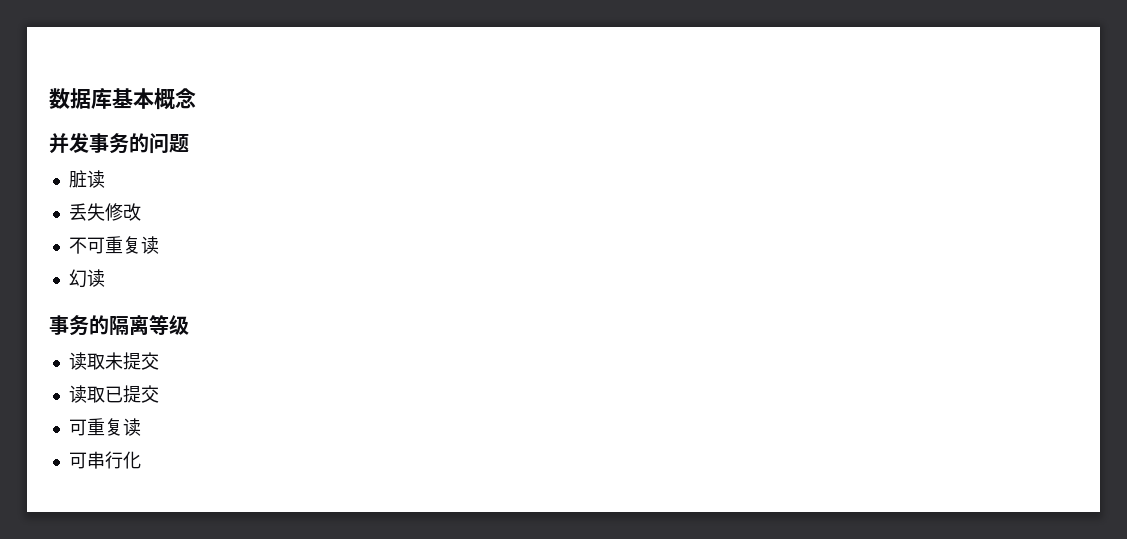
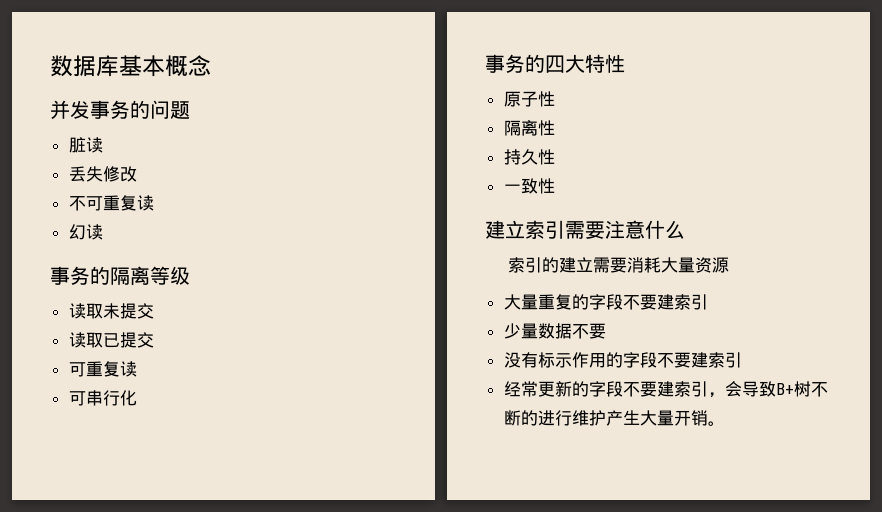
+ 事务的四大特性
+ 原子性
+ 隔离性
+ 持久性
+ 一致性
+ 建立索引需要注意什么
+ 索引的建立需要消耗大量资源
+ 大量重复的字段不要建索引
+ 少量数据不要
+ 没有标示作用的字段不要建索引
+ 经常更新的字段不要建索引，会导致B+树不断的进行维护产生大量开销。

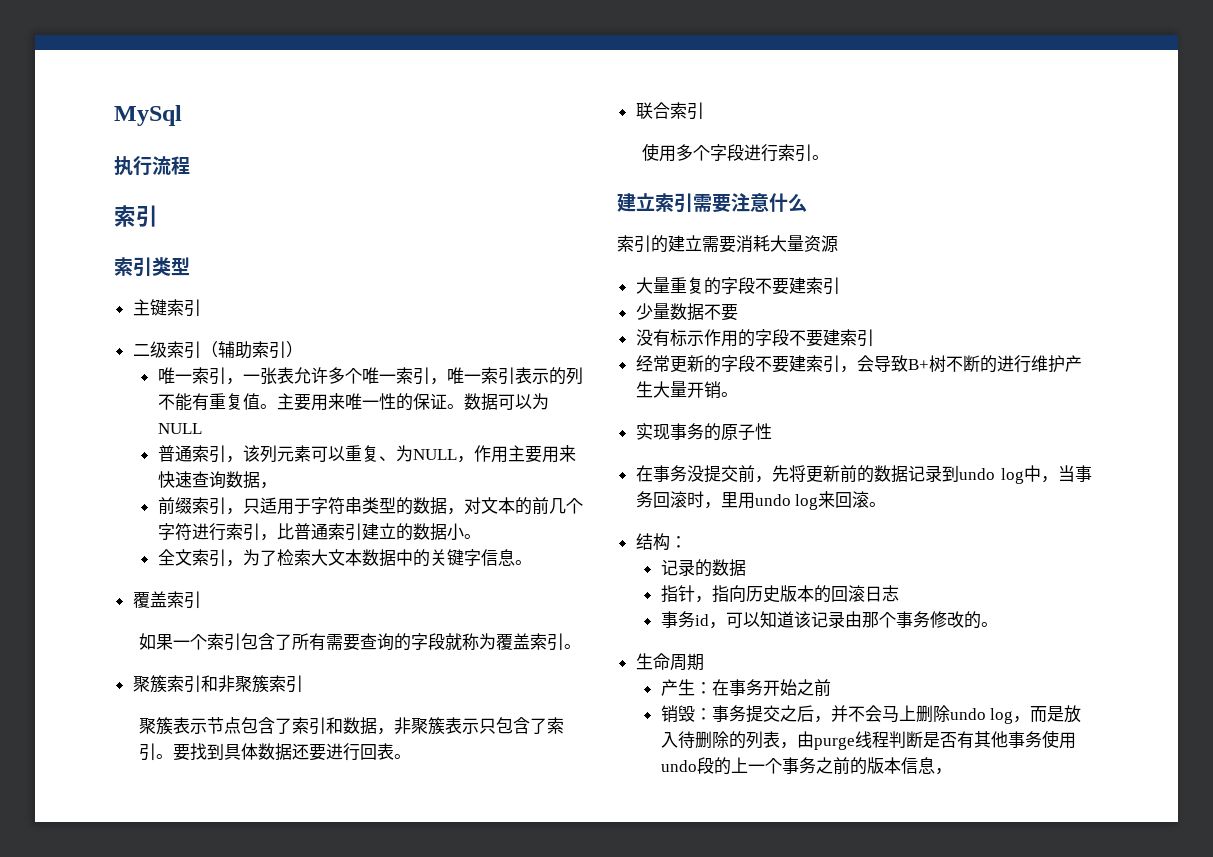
- 数据库基本概念
- 并发事务的问题
- 脏读
- 丢失修改
- 不可重复读
- 幻读
- 事务的隔离等级
- 读取未提交
- 读取已提交
- 可重复读
- 可串行化
- 事务的四大特性
- 原子性
- 隔离性
- 持久性
- 一致性
+ MySql
+ 执行流程
+ 索引
+ 索引类型
+ 主键索引
+ 二级索引（辅助索引）
+ 唯一索引，一张表允许多个唯一索引，唯一索引表示的列不能有重复值。主要用来唯一性的保证。数据可以为NULL
+ 普通索引，该列元素可以重复、为NULL，作用主要用来快速查询数据，
+ 前缀索引，只适用于字符串类型的数据，对文本的前几个字符进行索引，比普通索引建立的数据小。
+ 全文索引，为了检索大文本数据中的关键字信息。
+ 覆盖索引
+ 如果一个索引包含了所有需要查询的字段就称为覆盖索引。
+ 聚簇索引和非聚簇索引
+ 聚簇表示节点包含了索引和数据，非聚簇表示只包含了索引。要找到具体数据还要进行回表。
+ 联合索引
+ 使用多个字段进行索引。
+ 实现事务的原子性
+ 在事务没提交前，先将更新前的数据记录到undo log中，当事务回滚时，里用undo log来回滚。
+ 结构：
+ 记录的数据
+ 指针，指向历史版本的回滚日志
+ 事务id，可以知道该记录由那个事务修改的。
+ 生命周期
+ 产生：在事务开始之前
+ 销毁：事务提交之后，并不会马上删除undo log，而是放入待删除的列表，由purge线程判断是否有其他事务使用undo段的上一个事务之前的版本信息，

